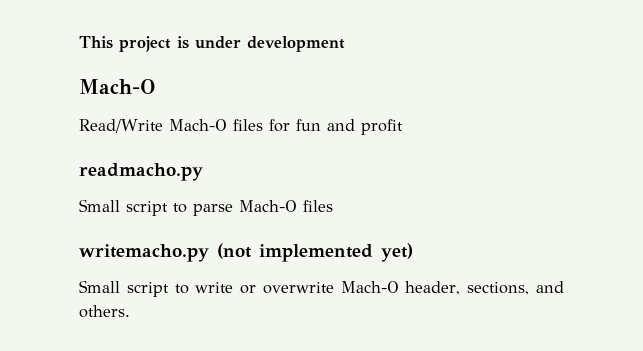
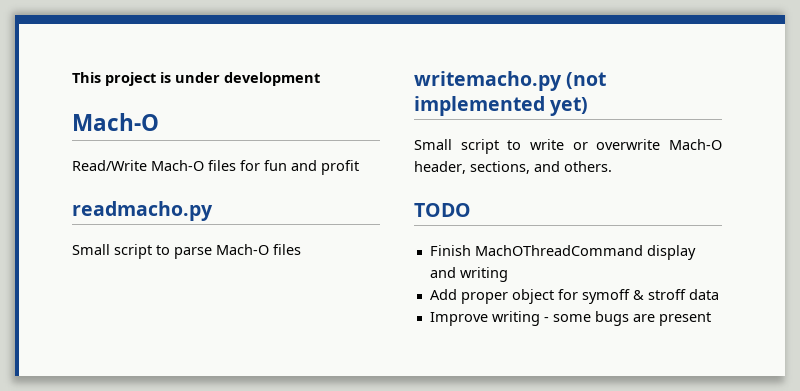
+ TODO
+ Finish MachOThreadCommand display and writing
+ Add proper object for symoff & stroff data
+ Improve writing - some bugs are present

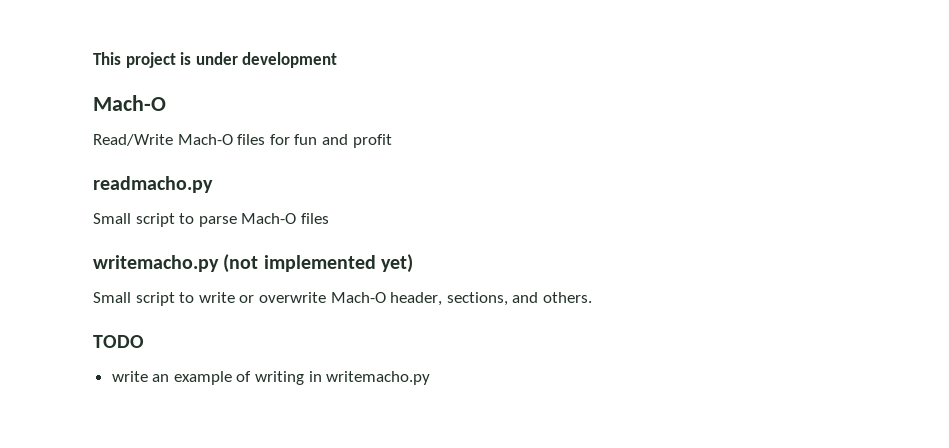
- Finish MachOThreadCommand display and writing
- Add proper object for symoff & stroff data
- Improve writing - some bugs are present
+ write an example of writing in writemacho.py

